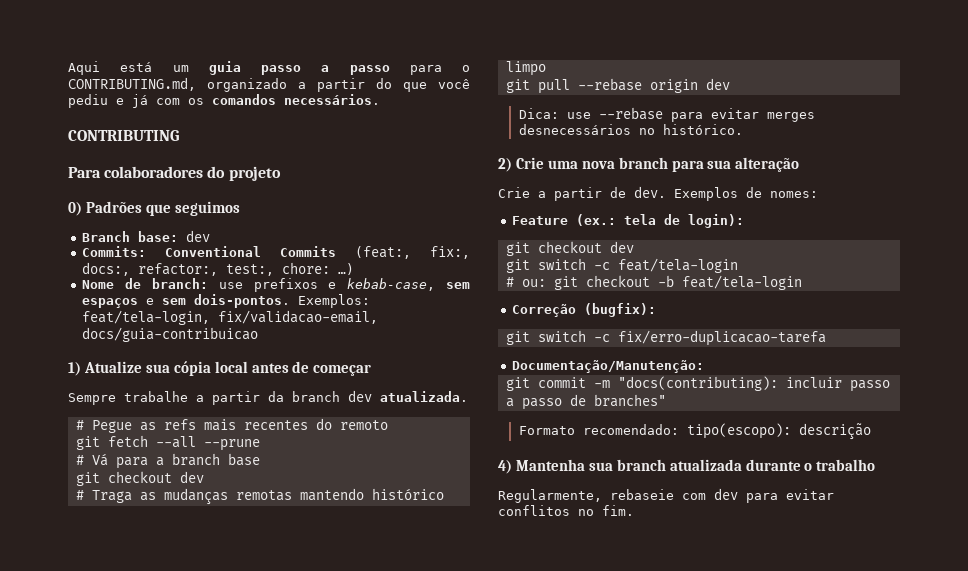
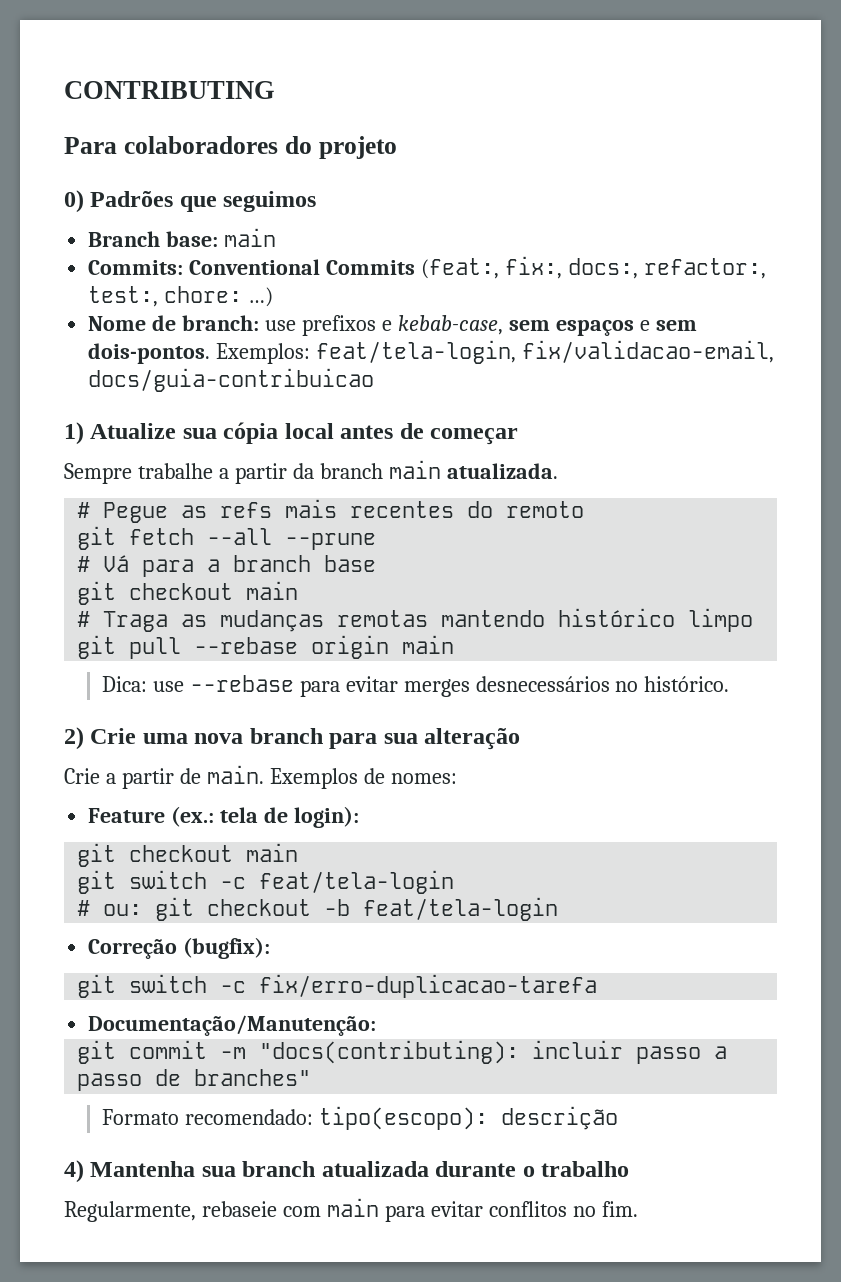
- Aqui está um guia passo a passo para o CONTRIBUTING.md, organizado a partir do que você pediu e já com os comandos necessários.
- Branch base: dev
+ Branch base: main
- Sempre trabalhe a partir da branch dev atualizada.
+ Sempre trabalhe a partir da branch main atualizada.
  # Vá para a branch base
- git checkout dev
+ git checkout main
- git pull --rebase origin dev
+ git pull --rebase origin main
- Crie a partir de dev.
+ Crie a partir de main.
  Feature (ex.: tela de login):
- git checkout dev
+ git checkout main
- Regularmente, rebaseie com dev para evitar conflitos no fim.
+ Regularmente, rebaseie com main para evitar conflitos no fim.

